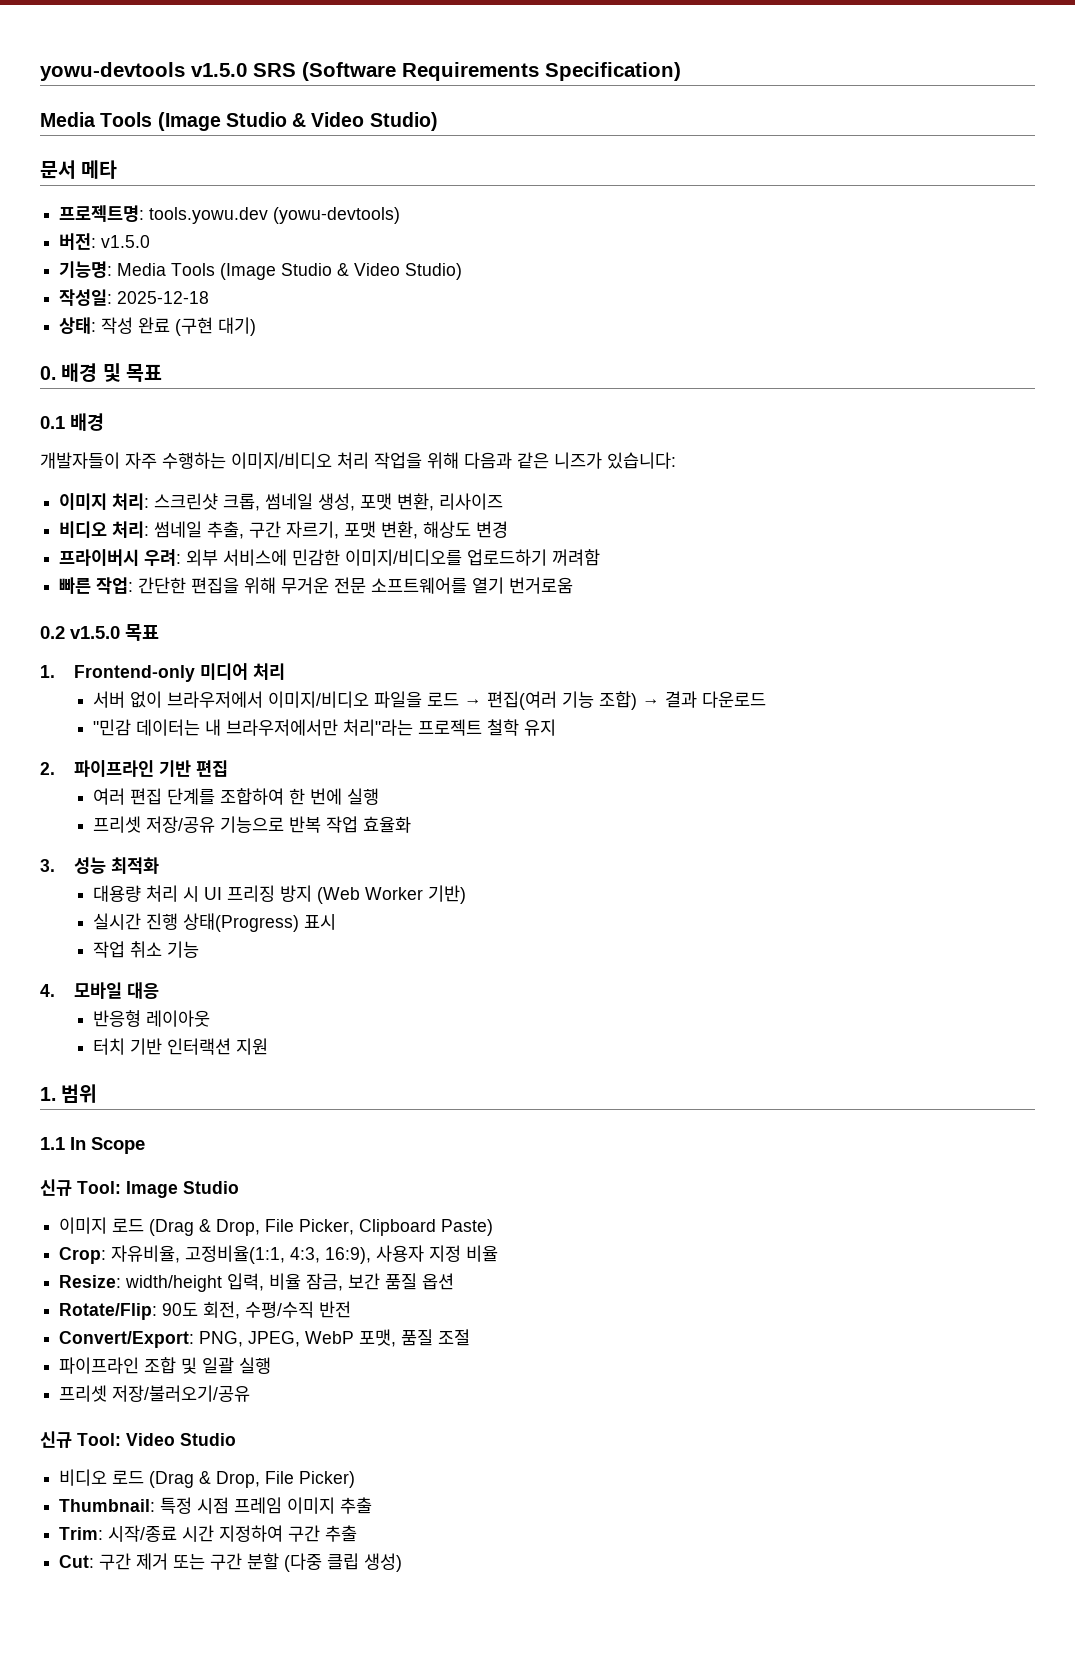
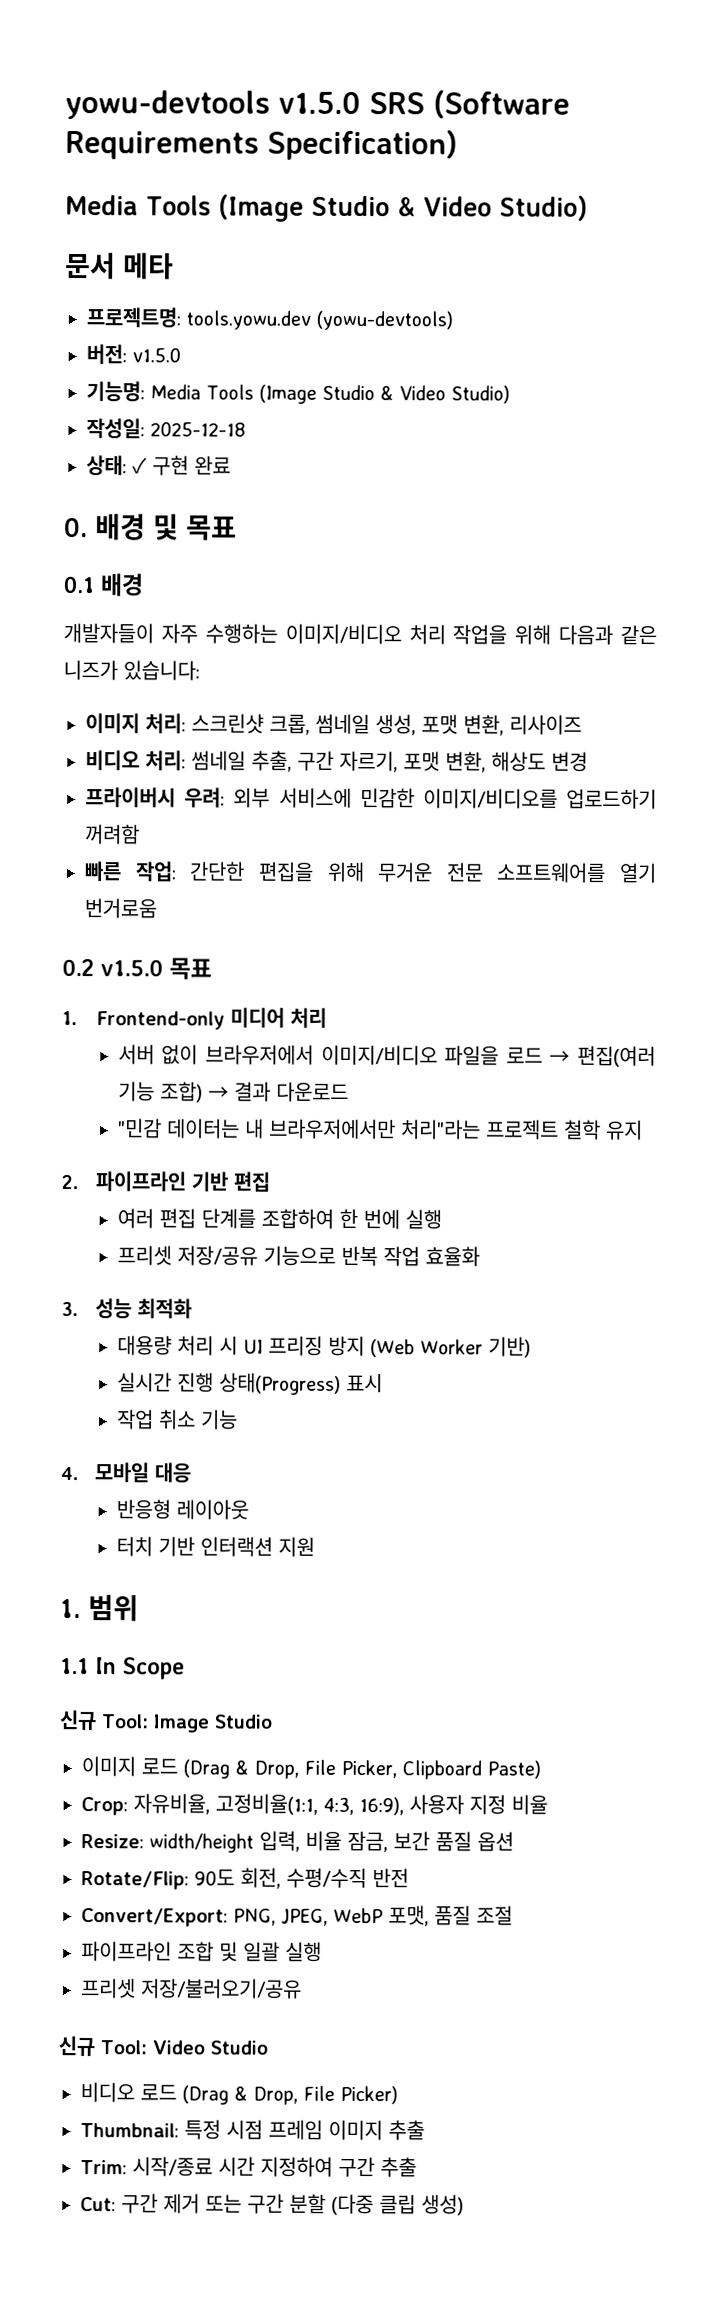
- 상태: 작성 완료 (구현 대기)
+ 상태: ✓ 구현 완료

